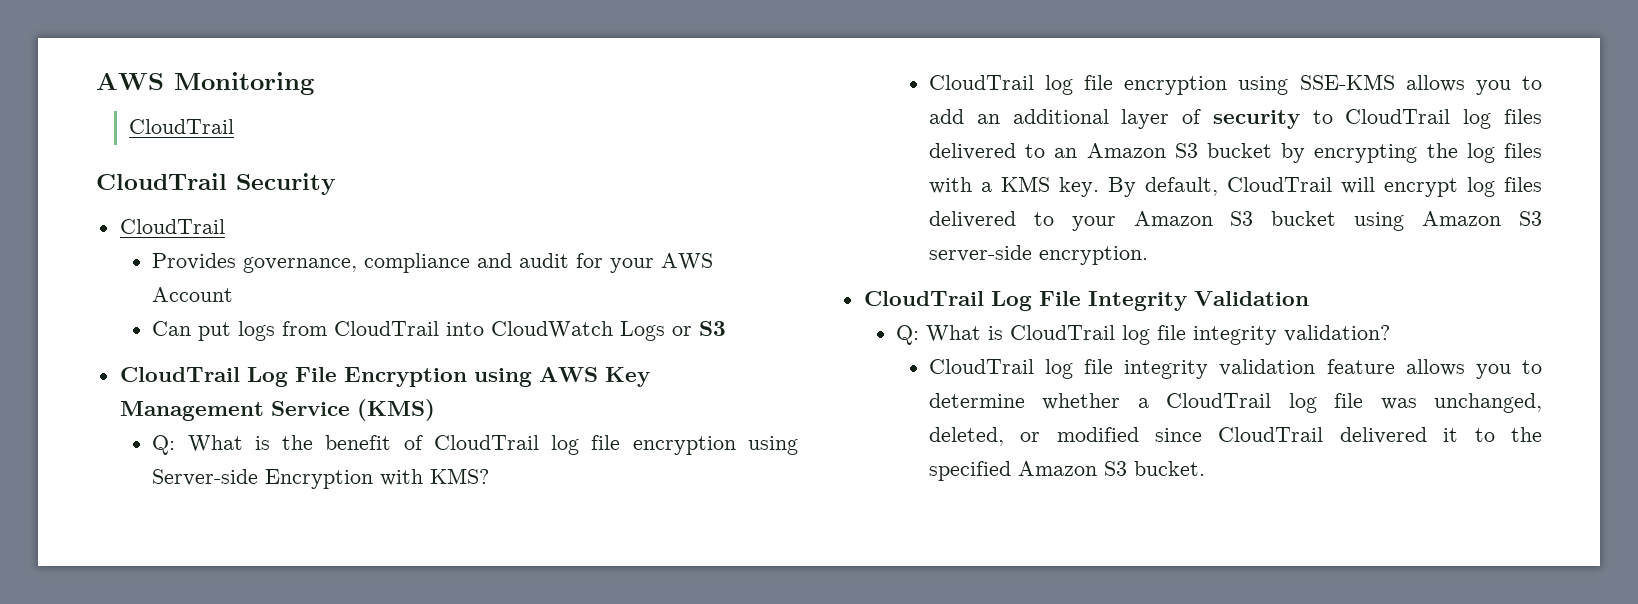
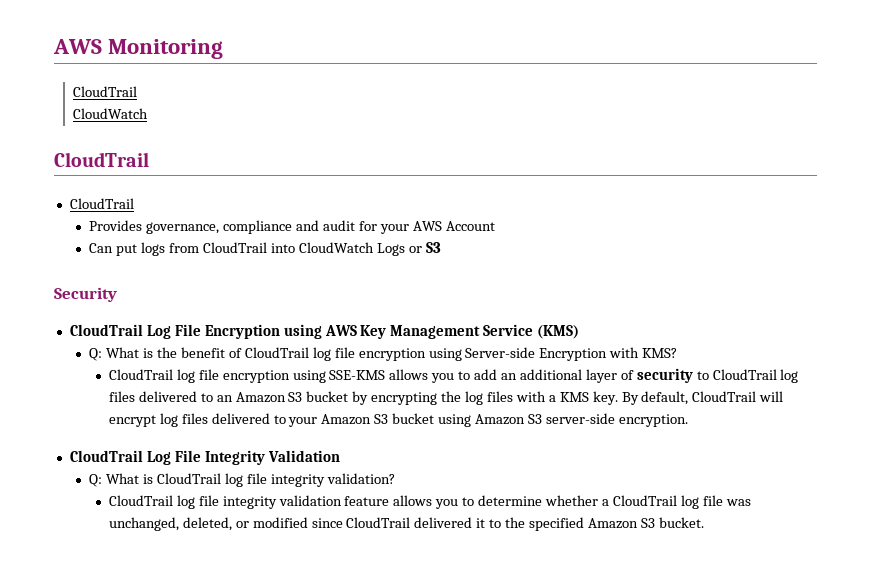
  AWS Monitoring
  CloudTrail
- CloudTrail Security
+ CloudWatch
+ CloudTrail
+ Security

